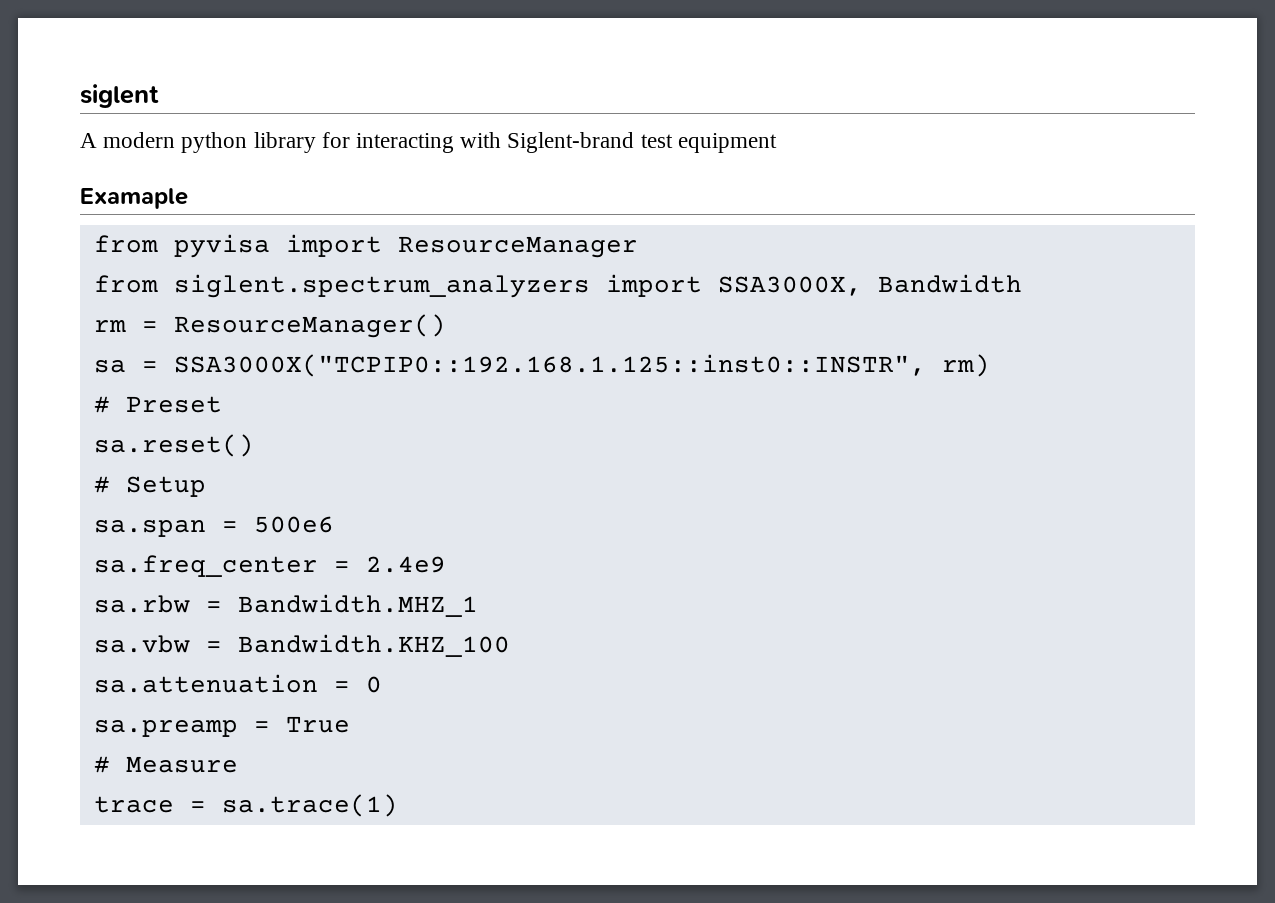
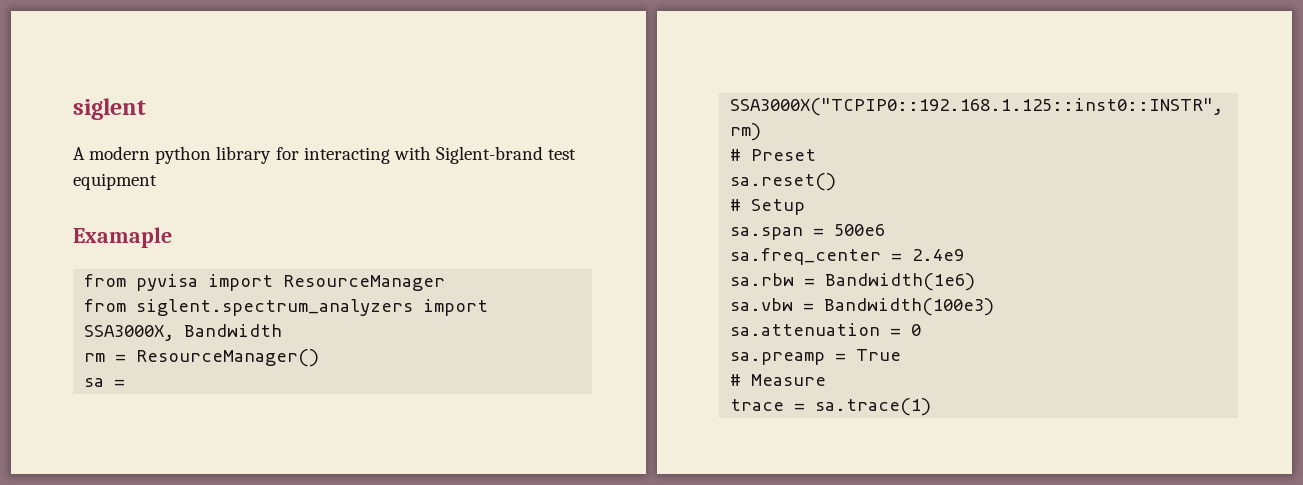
- sa.rbw = Bandwidth.MHZ_1
+ sa.rbw = Bandwidth(1e6)
- sa.vbw = Bandwidth.KHZ_100
+ sa.vbw = Bandwidth(100e3)

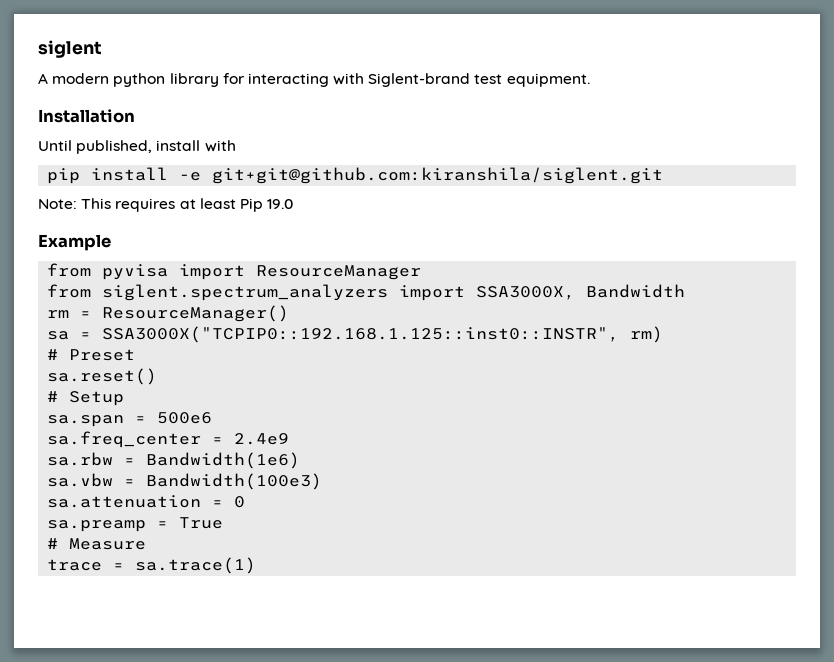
- A modern python library for interacting with Siglent-brand test equipment
- Examaple
+ A modern python library for interacting with Siglent-brand test equipment.
+ Installation
+ Until published, install with
+ pip install -e git+git@github.com:kiranshila/siglent.git
+ Note: This requires at least Pip 19.0
+ Example

